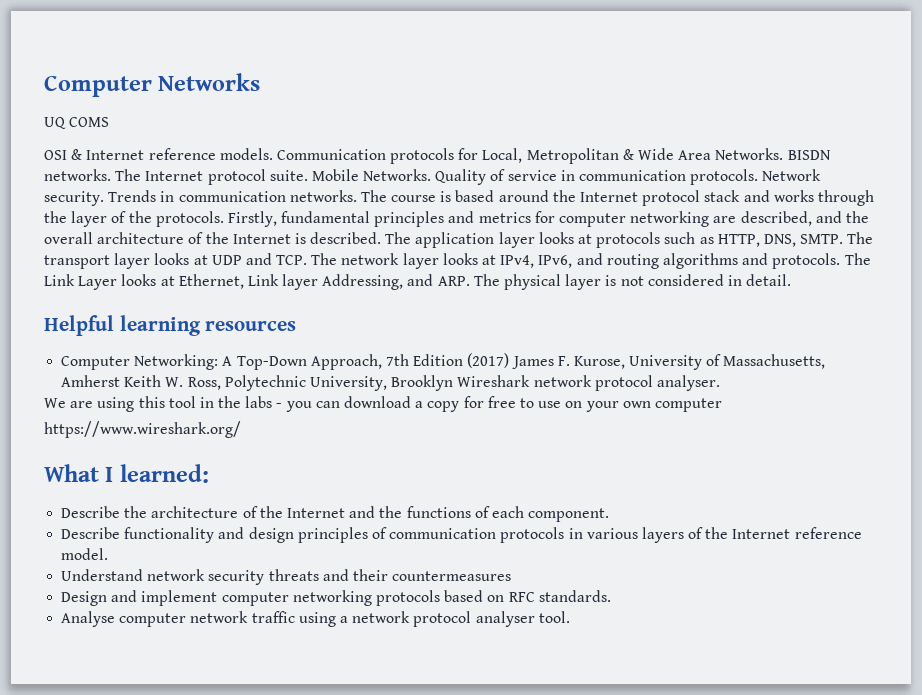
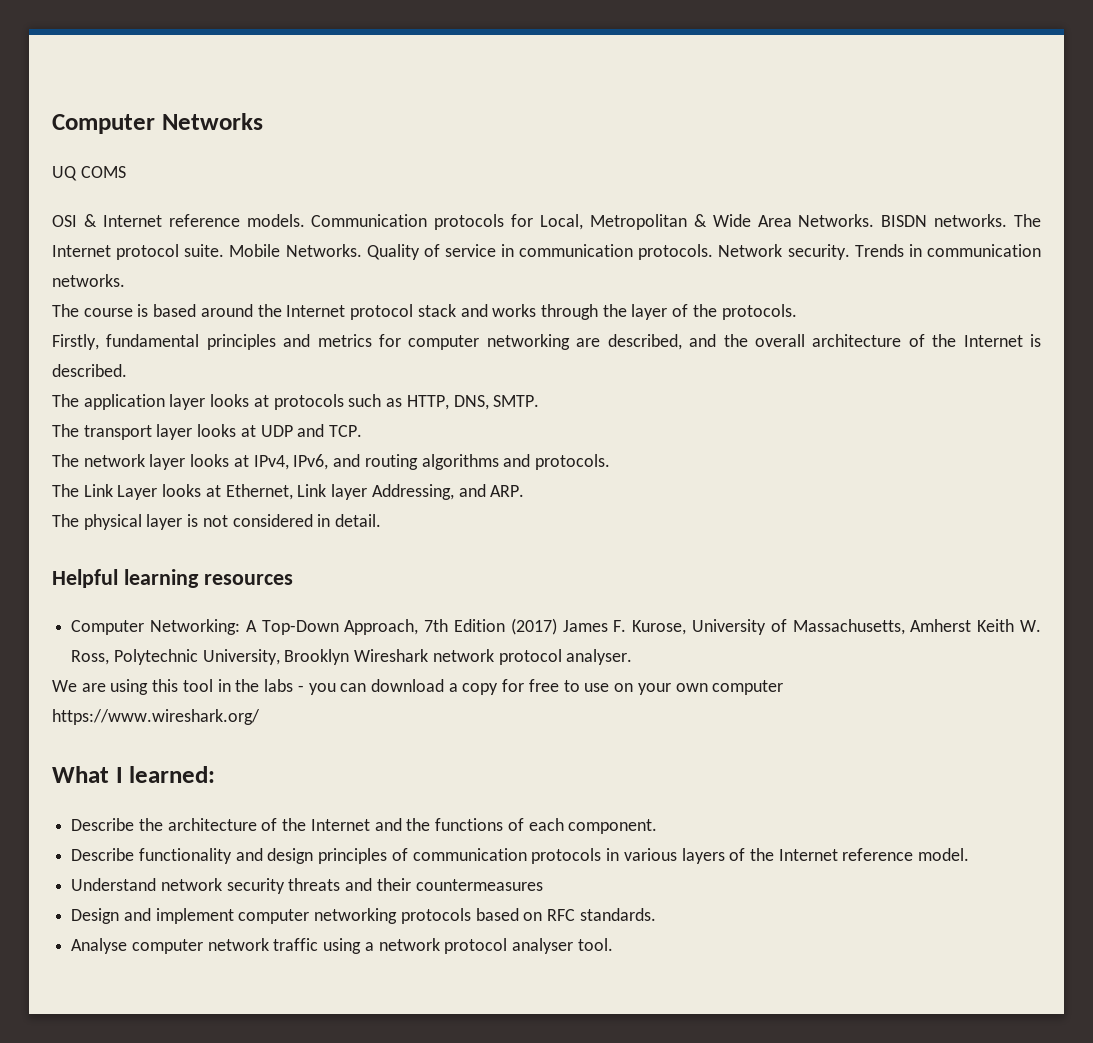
- Trends in communication networks. The course is based around the Internet protocol stack and works through the layer of the protocols. Firstly, fundamental principles and metrics for computer networking are described, and the overall architecture of the Internet is described. The application layer looks at protocols such as HTTP, DNS, SMTP. The transport layer looks at UDP and TCP. The network layer looks at IPv4, IPv6, and routing algorithms and protocols. The Link Layer looks at Ethernet, Link layer Addressing, and ARP. The physical layer is not considered in detail.
+ Trends in communication networks.
+ The course is based around the Internet protocol stack and works through the layer of the protocols.
+ Firstly, fundamental principles and metrics for computer networking are described, and the overall architecture of the Internet is described.
+ The application layer looks at protocols such as HTTP, DNS, SMTP.
+ The transport layer looks at UDP and TCP.
+ The network layer looks at IPv4, IPv6, and routing algorithms and protocols.
+ The Link Layer looks at Ethernet, Link layer Addressing, and ARP.
+ The physical layer is not considered in detail.

